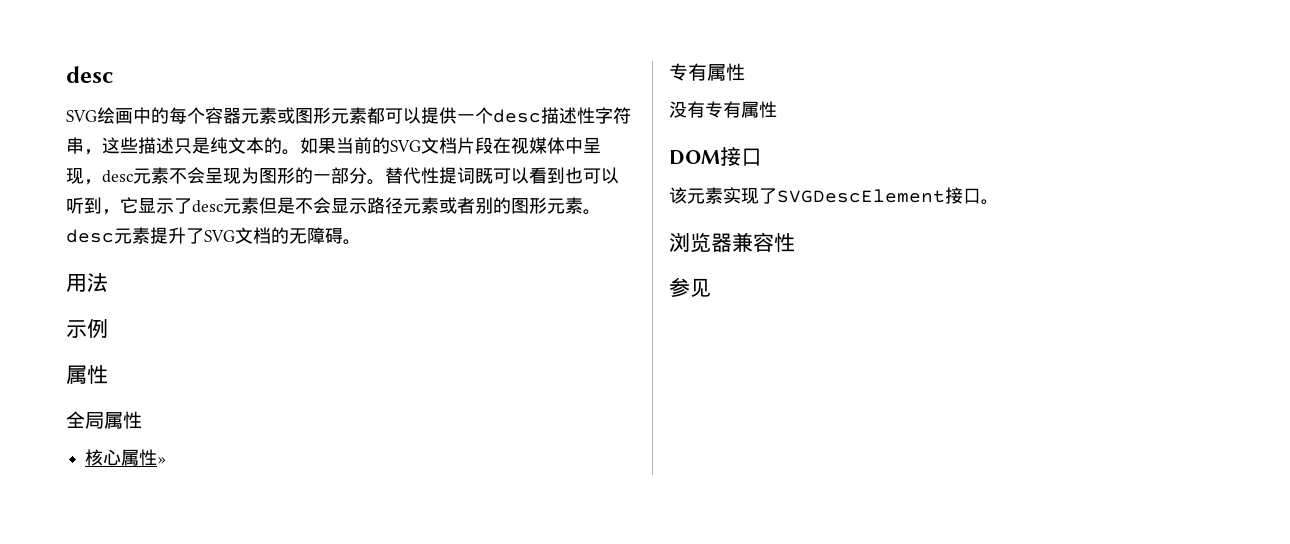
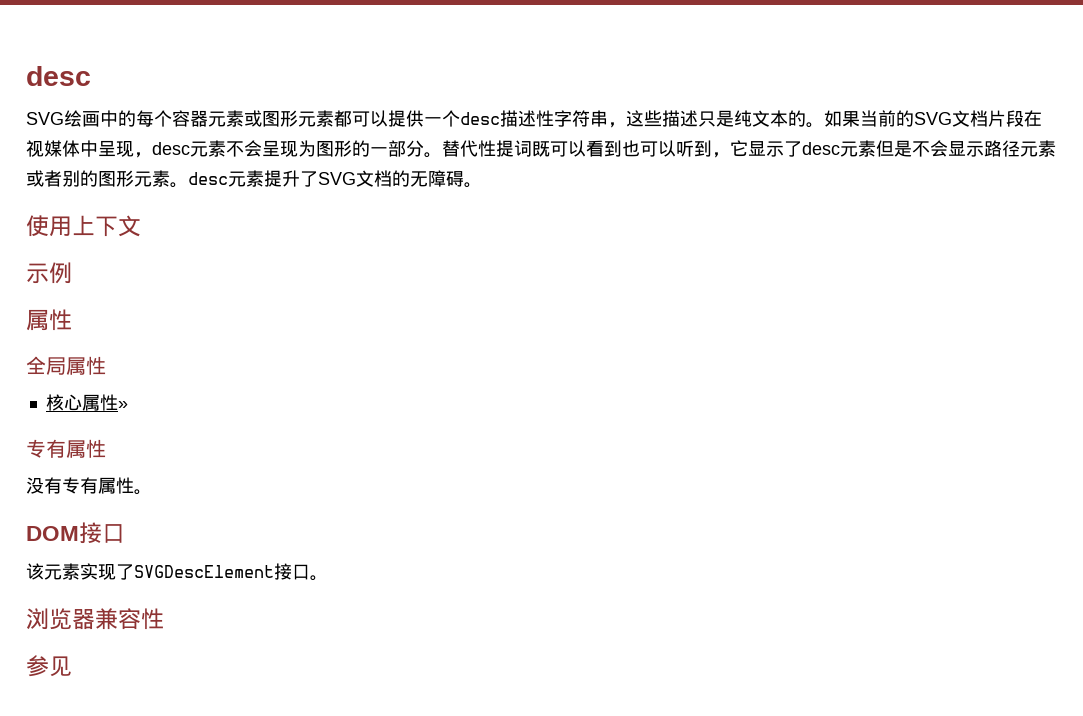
- 用法
+ 使用上下文
- 没有专有属性
+ 没有专有属性。

